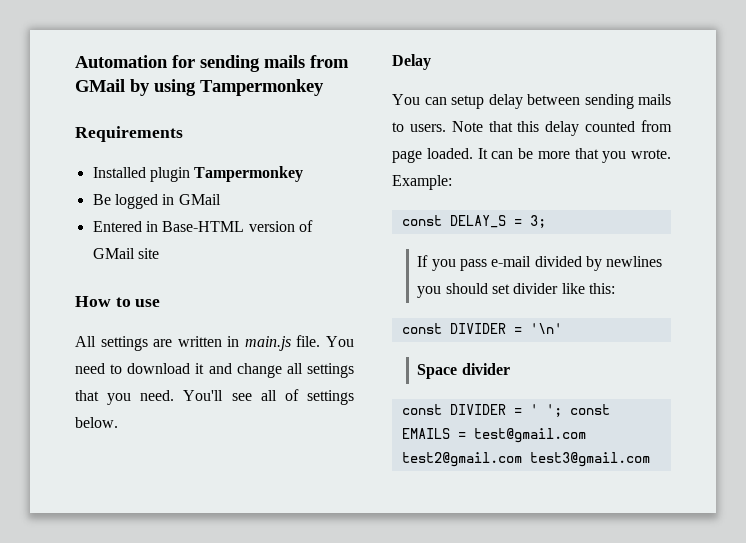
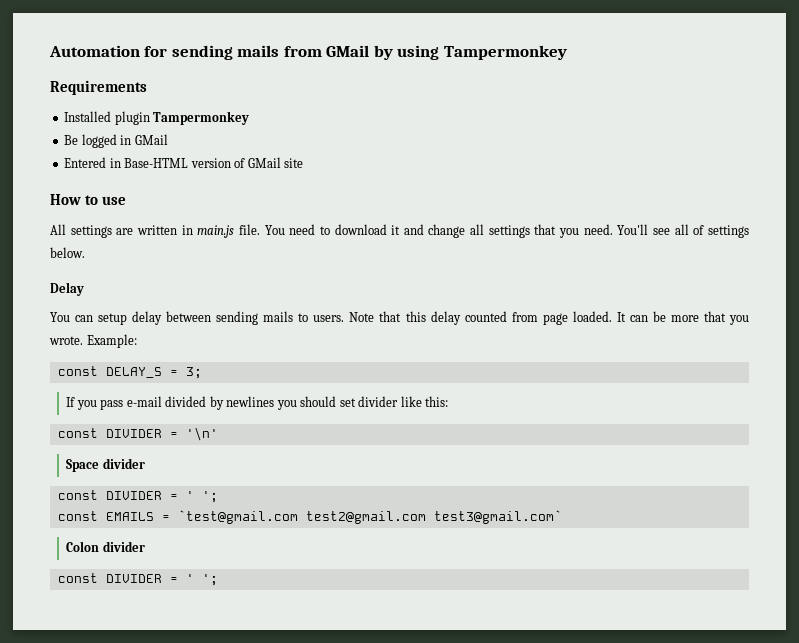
  Space divider
- const DIVIDER = ' '; const EMAILS = test@gmail.com test2@gmail.com test3@gmail.com
+ const DIVIDER = ' ';
+ const EMAILS = `test@gmail.com test2@gmail.com test3@gmail.com`
+ Colon divider
+ const DIVIDER = ' ';

